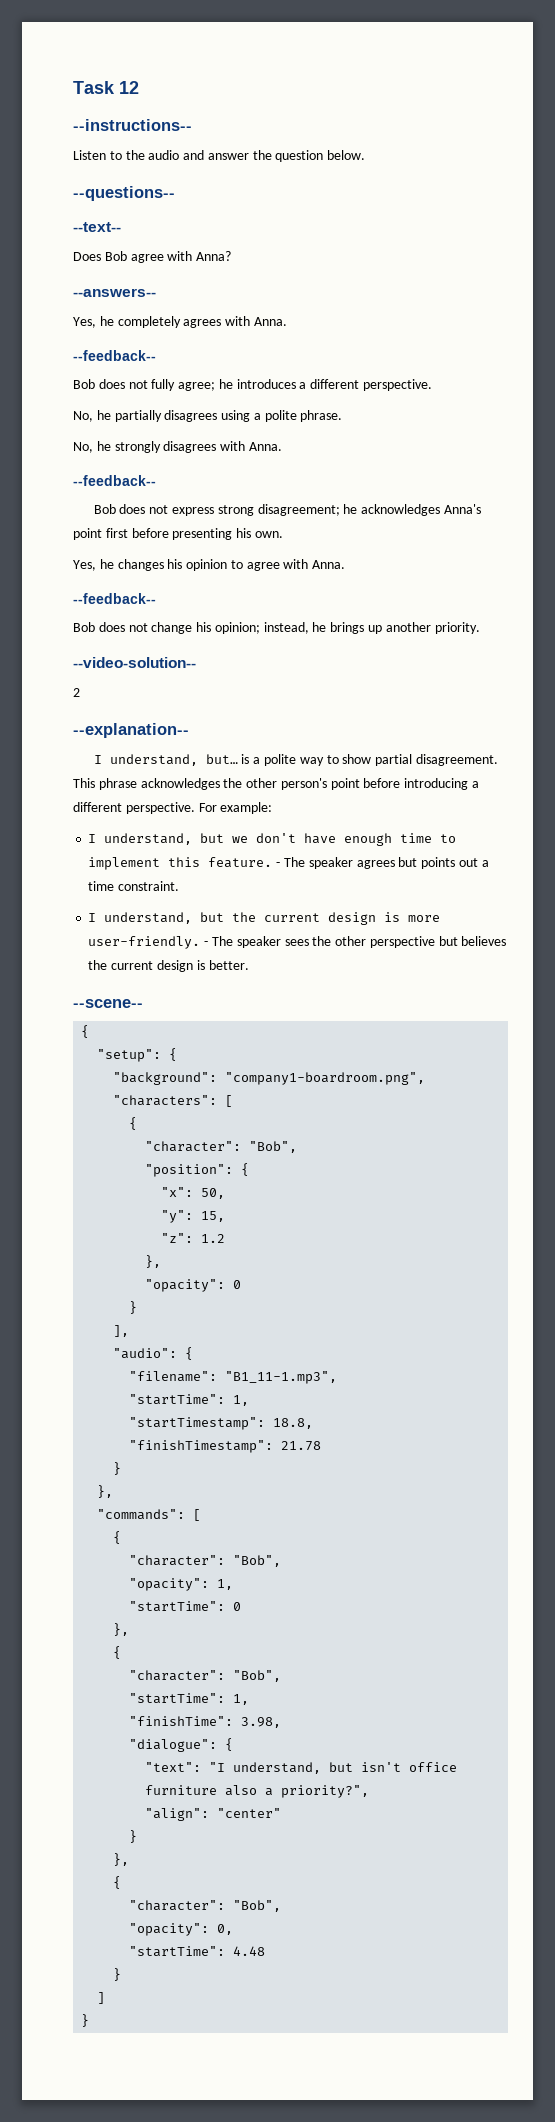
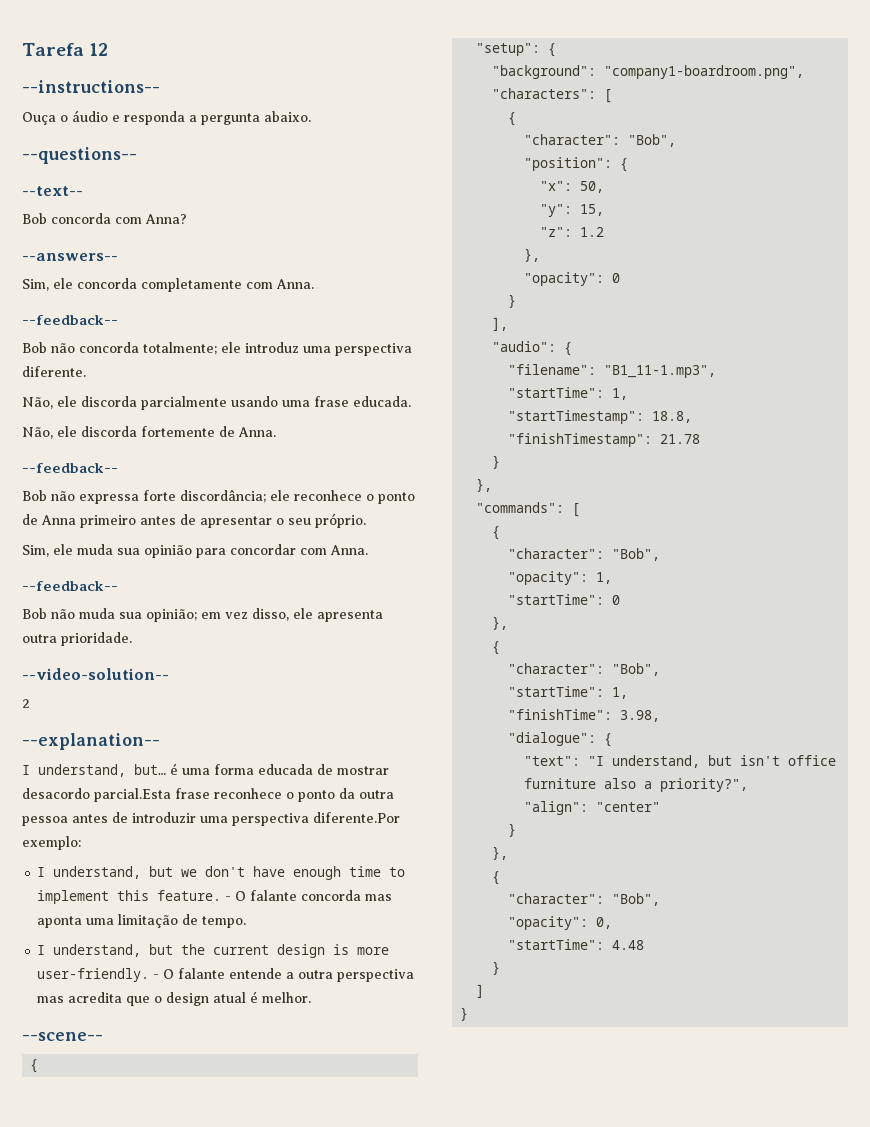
- Task 12
+ Tarefa 12
- Listen to the audio and answer the question below.
+ Ouça o áudio e responda a pergunta abaixo.
  --questions--
  --text--
- Does Bob agree with Anna?
+ Bob concorda com Anna?
  --answers--
- Yes, he completely agrees with Anna.
+ Sim, ele concorda completamente com Anna.
  --feedback--
- Bob does not fully agree; he introduces a different perspective.
- No, he partially disagrees using a polite phrase.
- No, he strongly disagrees with Anna.
+ Bob não concorda totalmente; ele introduz uma perspectiva diferente.
+ Não, ele discorda parcialmente usando uma frase educada.
+ Não, ele discorda fortemente de Anna.
  --feedback--
- Bob does not express strong disagreement; he acknowledges Anna's point first before presenting his own.
- Yes, he changes his opinion to agree with Anna.
+ Bob não expressa forte discordância; ele reconhece o ponto de Anna primeiro antes de apresentar o seu próprio.
+ Sim, ele muda sua opinião para concordar com Anna.
  --feedback--
- Bob does not change his opinion; instead, he brings up another priority.
+ Bob não muda sua opinião; em vez disso, ele apresenta outra prioridade.
- I understand, but… is a polite way to show partial disagreement. This phrase acknowledges the other person's point before introducing a different perspective. For example:
+ I understand, but… é uma forma educada de mostrar desacordo parcial.Esta frase reconhece o ponto da outra pessoa antes de introduzir uma perspectiva diferente.Por exemplo:
- - The speaker agrees but points out a time constraint.
+ - O falante concorda mas aponta uma limitação de tempo.
- - The speaker sees the other perspective but believes the current design is better.
+ - O falante entende a outra perspectiva mas acredita que o design atual é melhor.

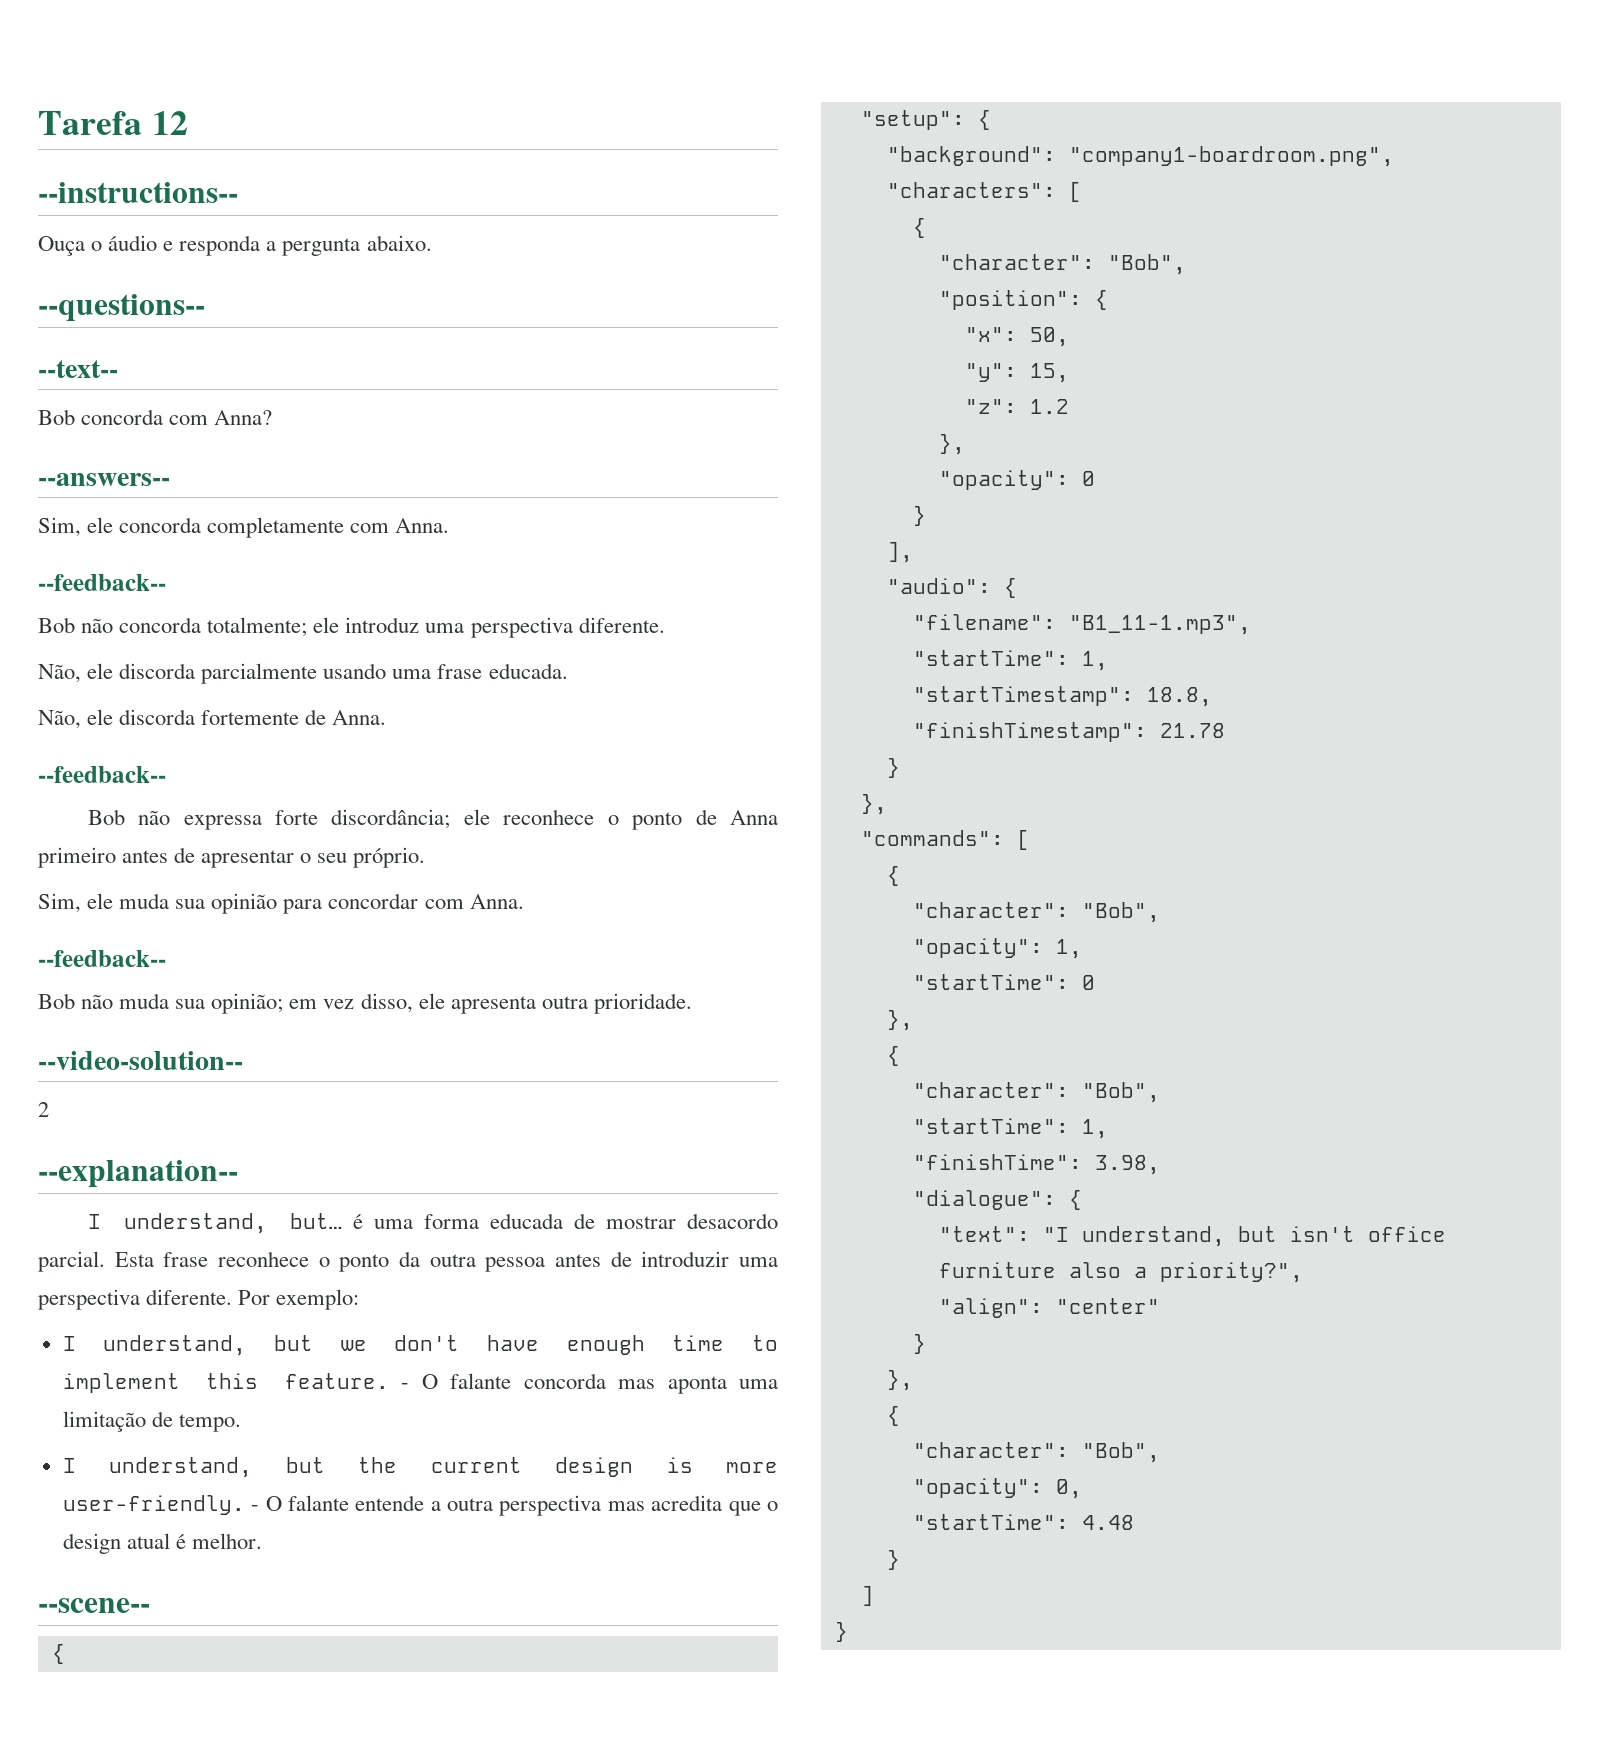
- I understand, but… é uma forma educada de mostrar desacordo parcial.Esta frase reconhece o ponto da outra pessoa antes de introduzir uma perspectiva diferente.Por exemplo:
+ I understand, but… é uma forma educada de mostrar desacordo parcial. Esta frase reconhece o ponto da outra pessoa antes de introduzir uma perspectiva diferente. Por exemplo:

